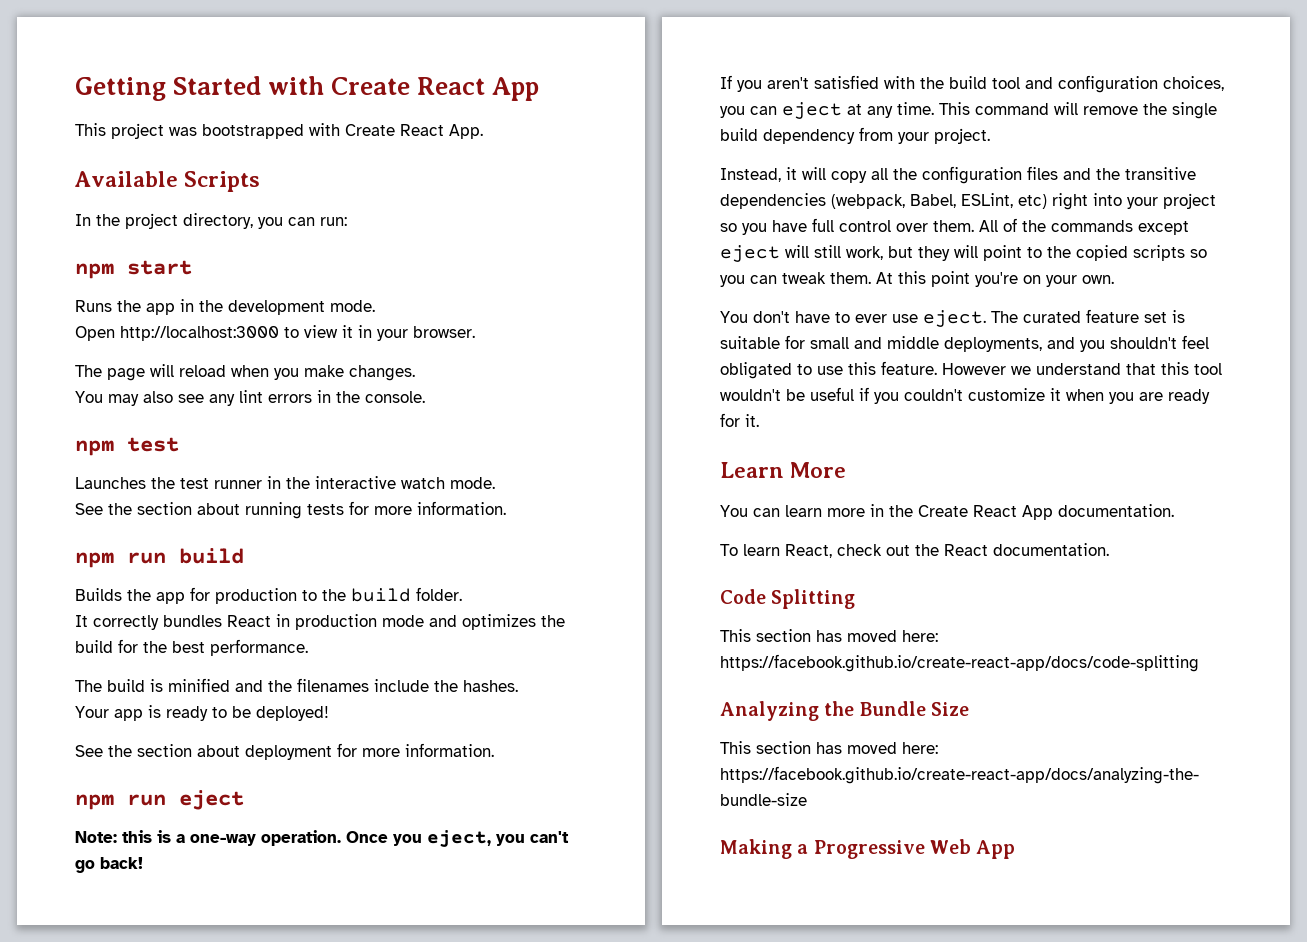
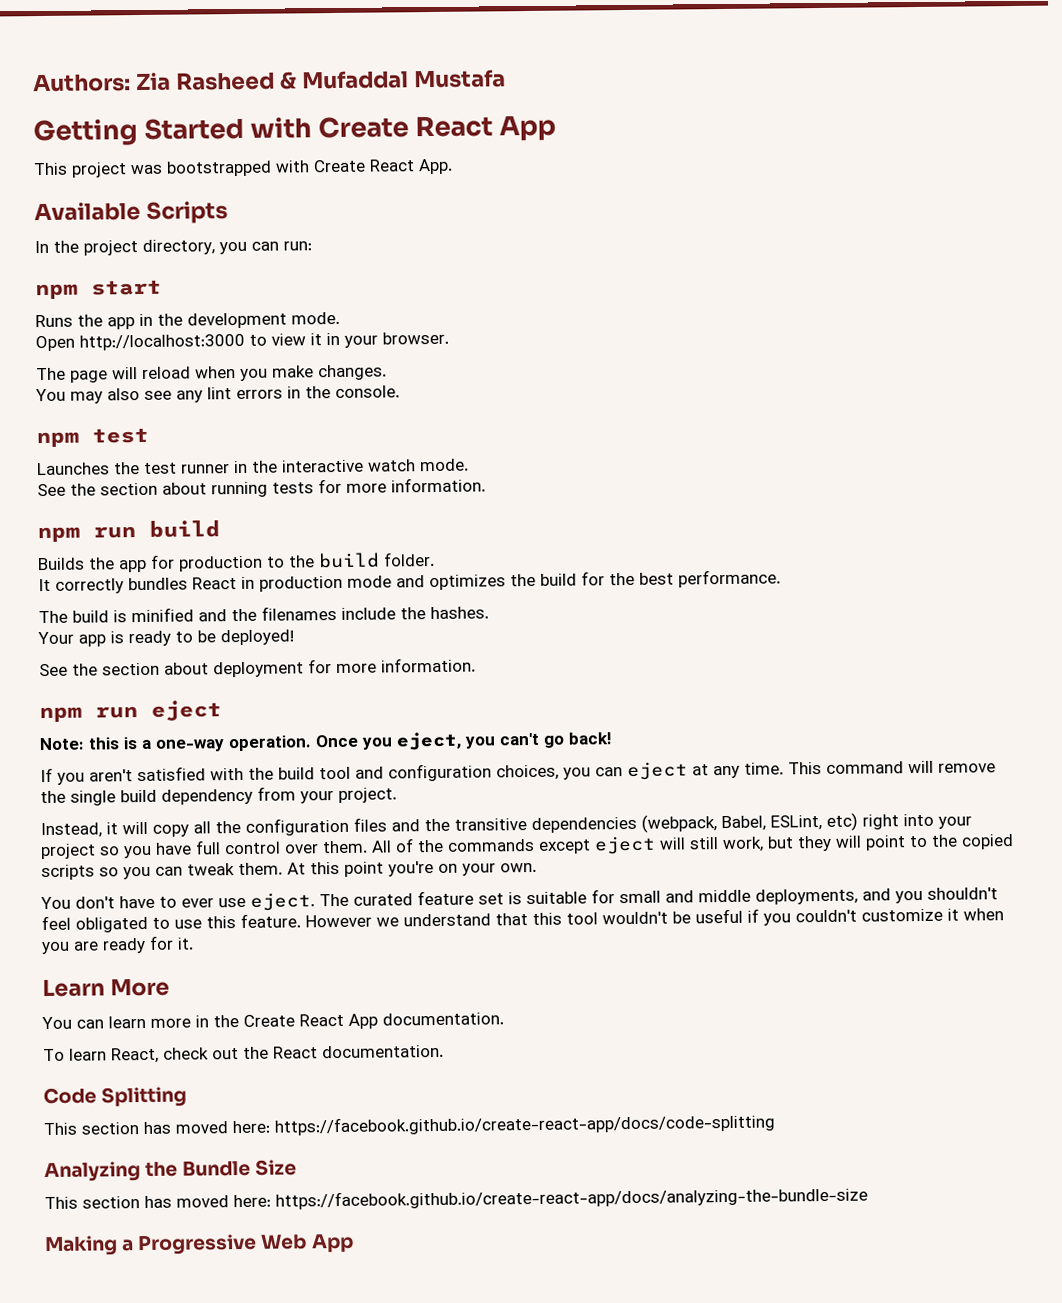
+ Authors: Zia Rasheed & Mufaddal Mustafa

